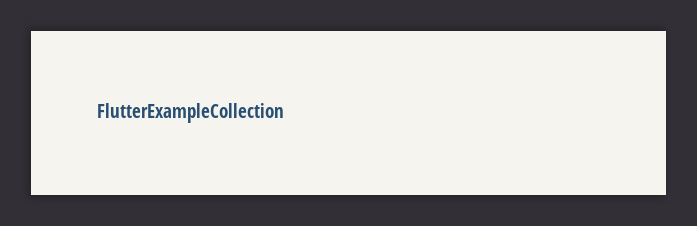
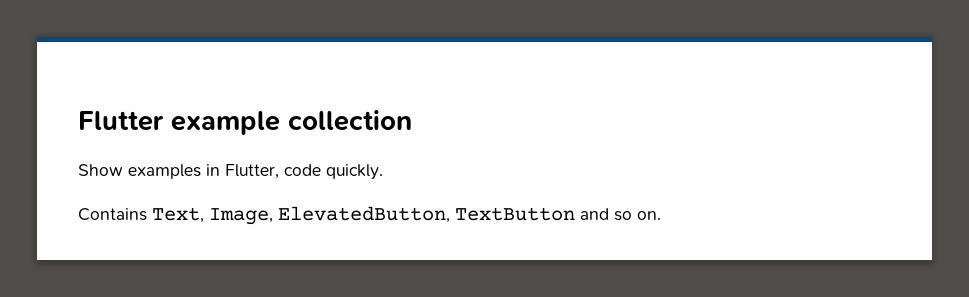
- FlutterExampleCollection
+ Flutter example collection
+ Show examples in Flutter, code quickly.
+ Contains Text, Image, ElevatedButton, TextButton and so on.

